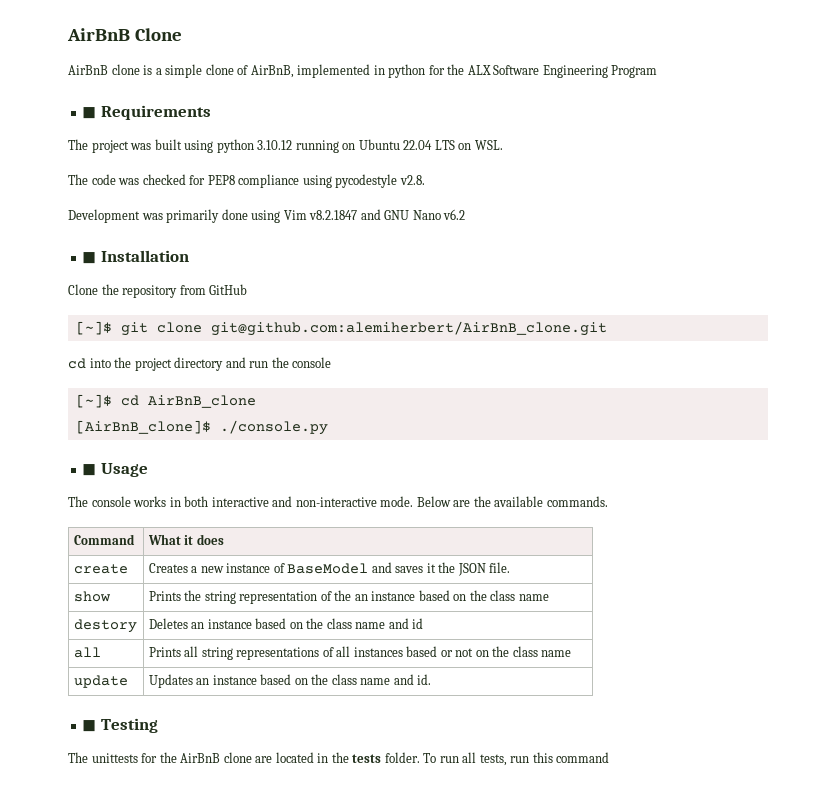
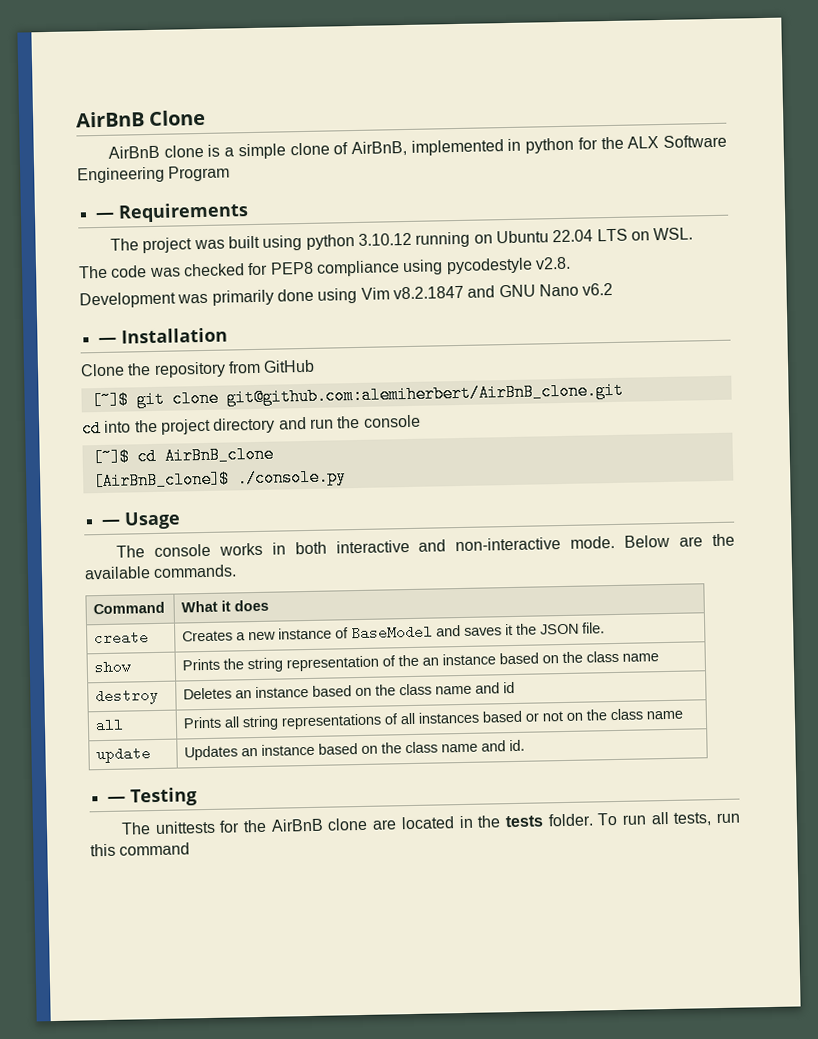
- ◼ Requirements
+ — Requirements
- ◼ Installation
+ — Installation
- ◼ Usage
+ — Usage
- destory | Deletes an instance based on the class name and id
+ destroy | Deletes an instance based on the class name and id
- ◼ Testing
+ — Testing

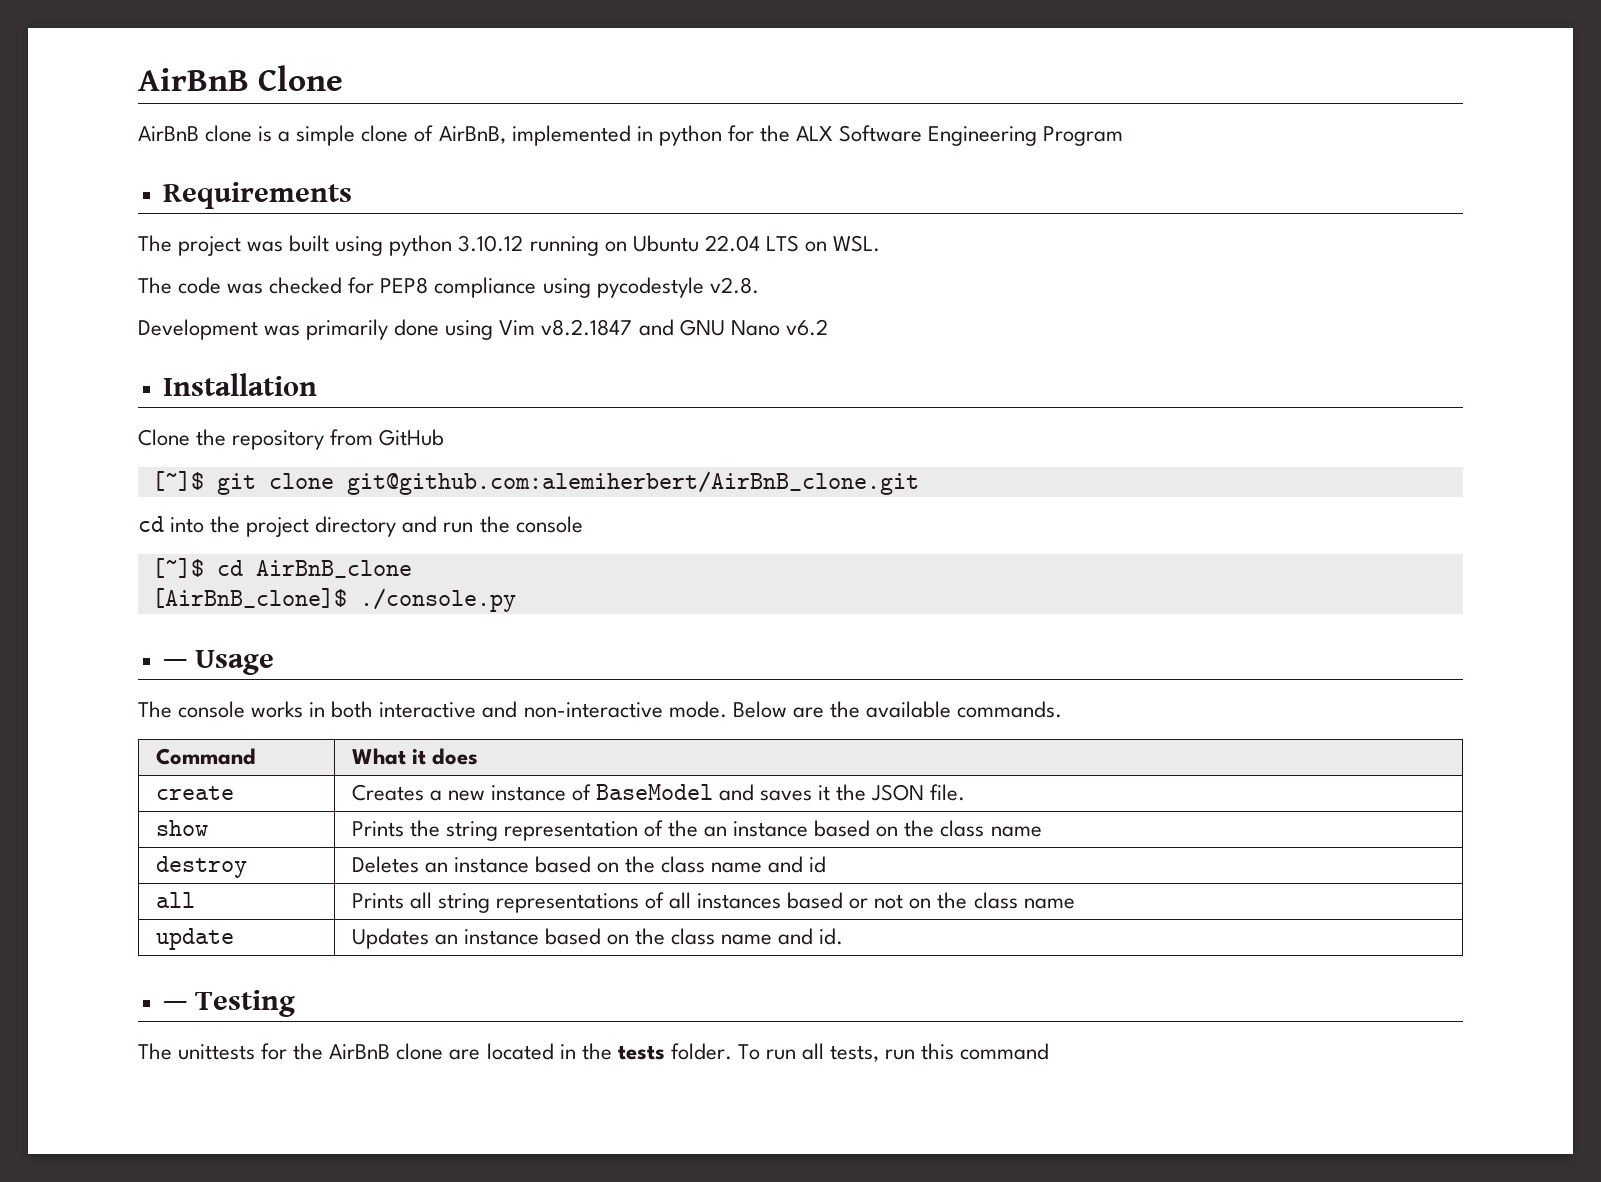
- — Requirements
+ Requirements
- — Installation
+ Installation

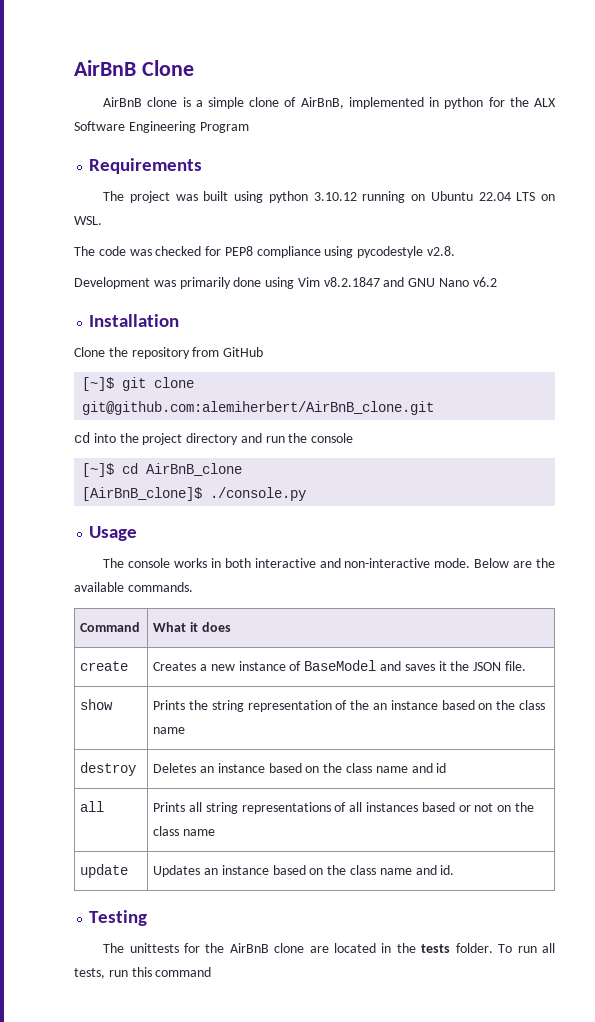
- — Usage
+ Usage
- — Testing
+ Testing

